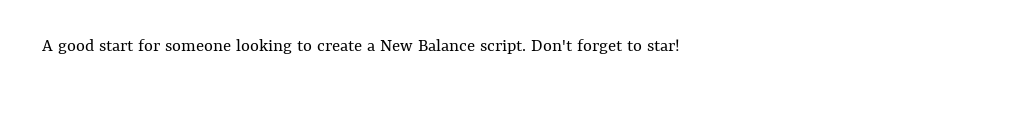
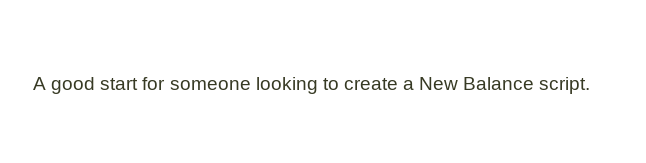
- Don't forget to star!

